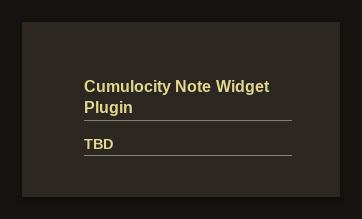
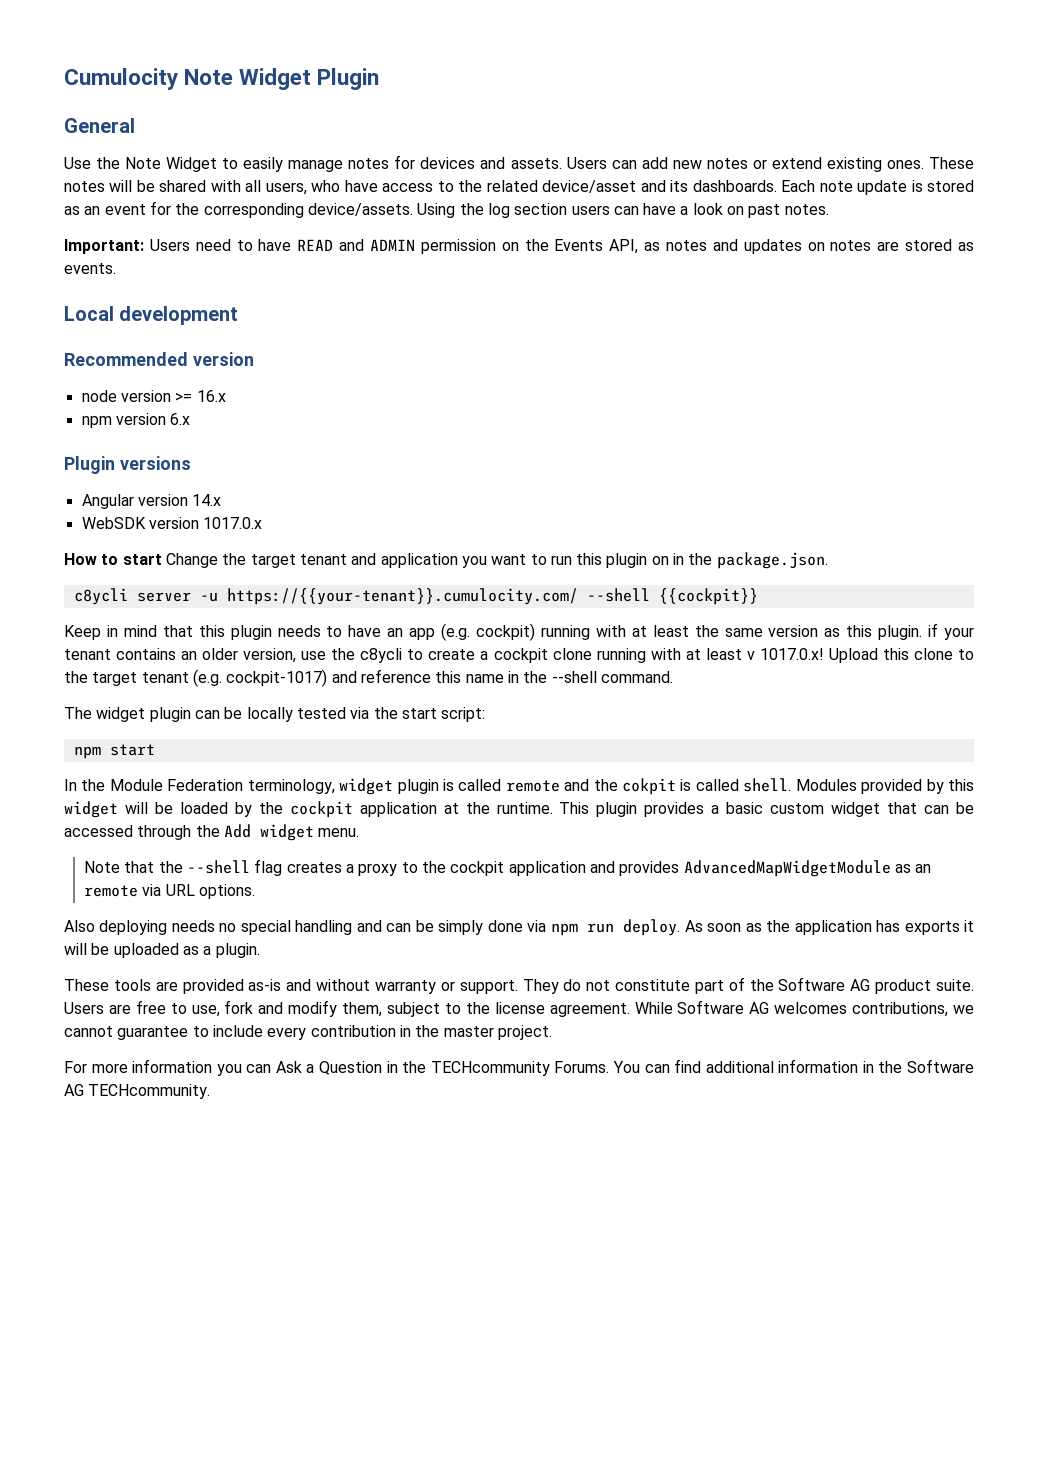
- TBD
+ General
+ Use the Note Widget to easily manage notes for devices and assets. Users can add new notes or extend existing ones. These notes will be shared with all users, who have access to the related device/asset and its dashboards. Each note update is stored as an event for the corresponding device/assets. Using the log section users can have a look on past notes.
+ Important: Users need to have READ and ADMIN permission on the Events API, as notes and updates on notes are stored as events.
+ Local development
+ Recommended version
+ node version >= 16.x
+ npm version 6.x
+ Plugin versions
+ Angular version 14.x
+ WebSDK version 1017.0.x
+ How to start Change the target tenant and application you want to run this plugin on in the package.json.
+ c8ycli server -u https://{{your-tenant}}.cumulocity.com/ --shell {{cockpit}}
+ Keep in mind that this plugin needs to have an app (e.g. cockpit) running with at least the same version as this plugin. if your tenant contains an older version, use the c8ycli to create a cockpit clone running with at least v 1017.0.x! Upload this clone to the target tenant (e.g. cockpit-1017) and reference this name in the --shell command.
+ The widget plugin can be locally tested via the start script:
+ npm start
+ In the Module Federation terminology, widget plugin is called remote and the cokpit is called shell. Modules provided by this widget will be loaded by the cockpit application at the runtime. This plugin provides a basic custom widget that can be accessed through the Add widget menu.
+ Note that the --shell flag creates a proxy to the cockpit application and provides AdvancedMapWidgetModule as an remote via URL options.
+ Also deploying needs no special handling and can be simply done via npm run deploy. As soon as the application has exports it will be uploaded as a plugin.
+ These tools are provided as-is and without warranty or support. They do not constitute part of the Software AG product suite. Users are free to use, fork and modify them, subject to the license agreement. While Software AG welcomes contributions, we cannot guarantee to include every contribution in the master project.
+ For more information you can Ask a Question in the TECHcommunity Forums. You can find additional information in the Software AG TECHcommunity.

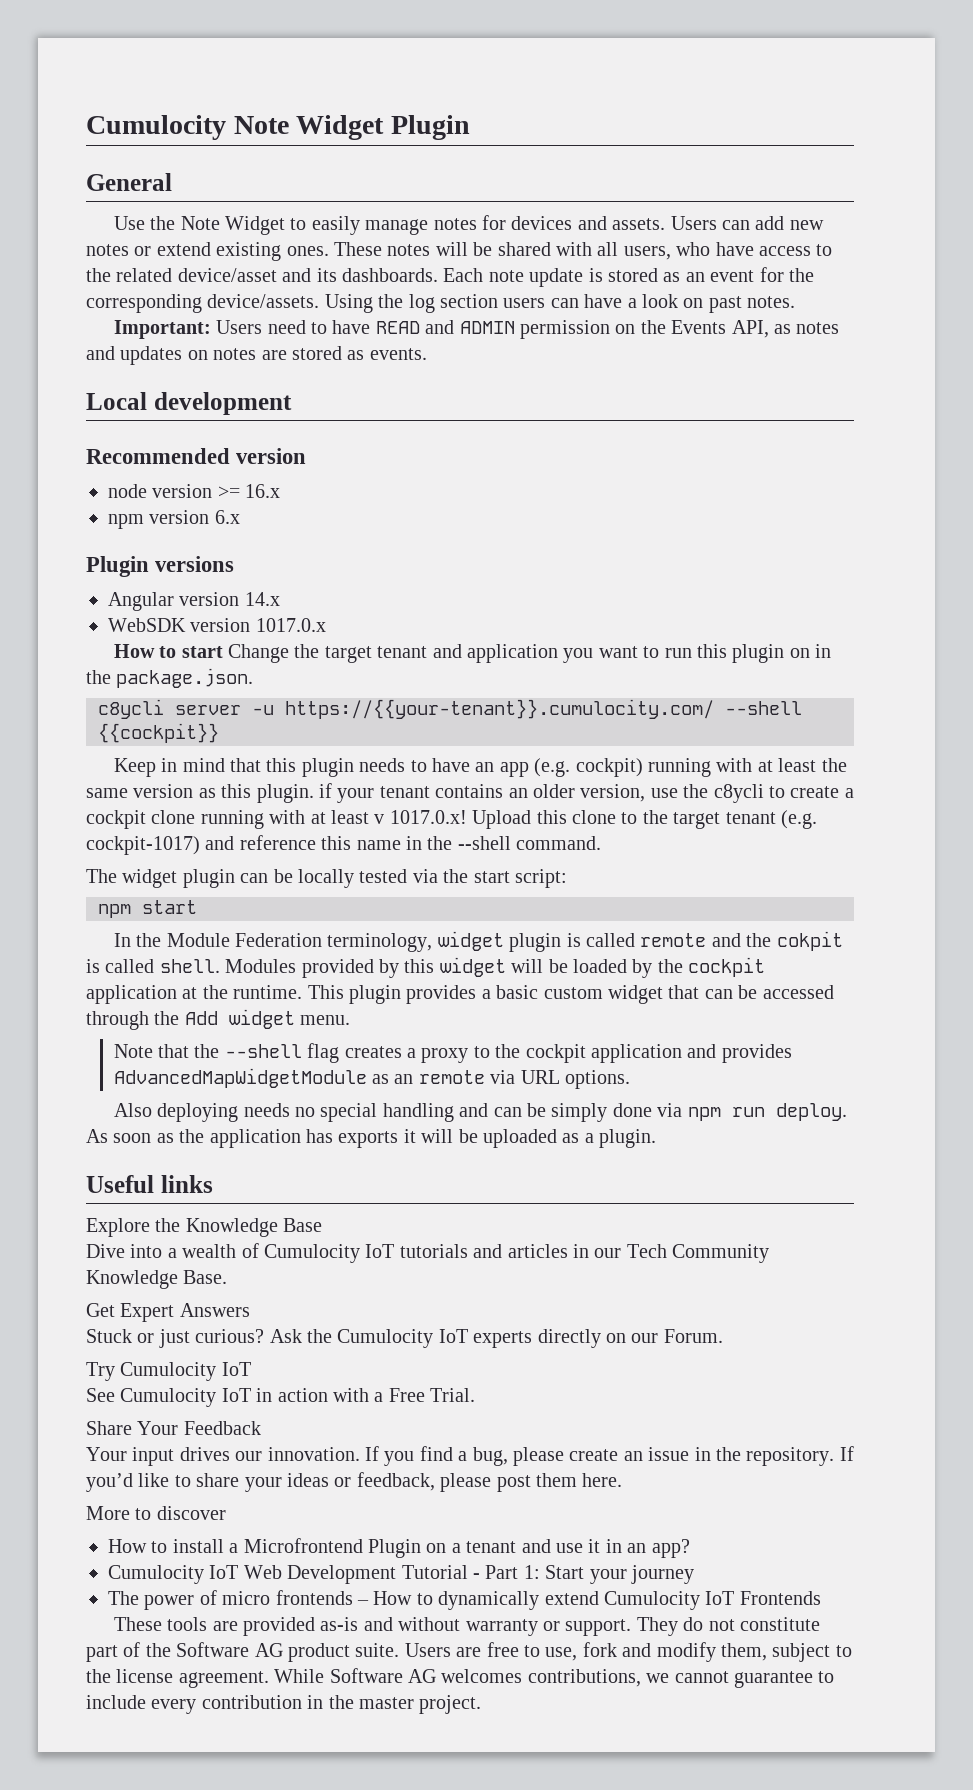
+ Useful links
+ Explore the Knowledge Base
+ Dive into a wealth of Cumulocity IoT tutorials and articles in our Tech Community Knowledge Base.
+ Get Expert Answers
+ Stuck or just curious? Ask the Cumulocity IoT experts directly on our Forum.
+ Try Cumulocity IoT
+ See Cumulocity IoT in action with a Free Trial.
+ Share Your Feedback
+ Your input drives our innovation. If you find a bug, please create an issue in the repository. If you’d like to share your ideas or feedback, please post them here.
+ More to discover
+ How to install a Microfrontend Plugin on a tenant and use it in an app?
+ Cumulocity IoT Web Development Tutorial - Part 1: Start your journey
+ The power of micro frontends – How to dynamically extend Cumulocity IoT Frontends
- For more information you can Ask a Question in the TECHcommunity Forums. You can find additional information in the Software AG TECHcommunity.

